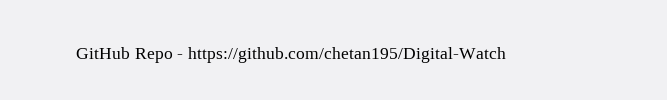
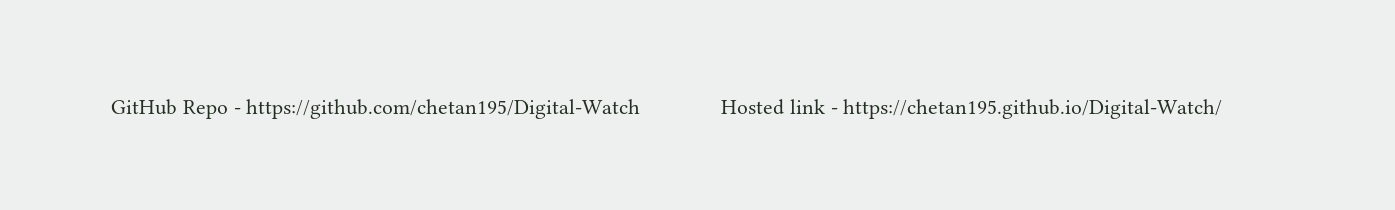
- GitHub Repo - https://github.com/chetan195/Digital-Watch
+ GitHub Repo - https://github.com/chetan195/Digital-Watch Hosted link - https://chetan195.github.io/Digital-Watch/

